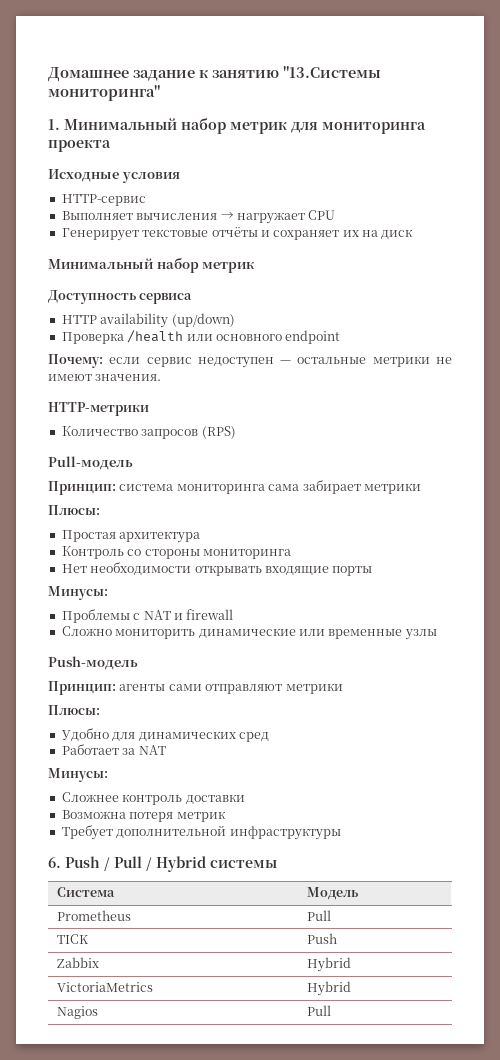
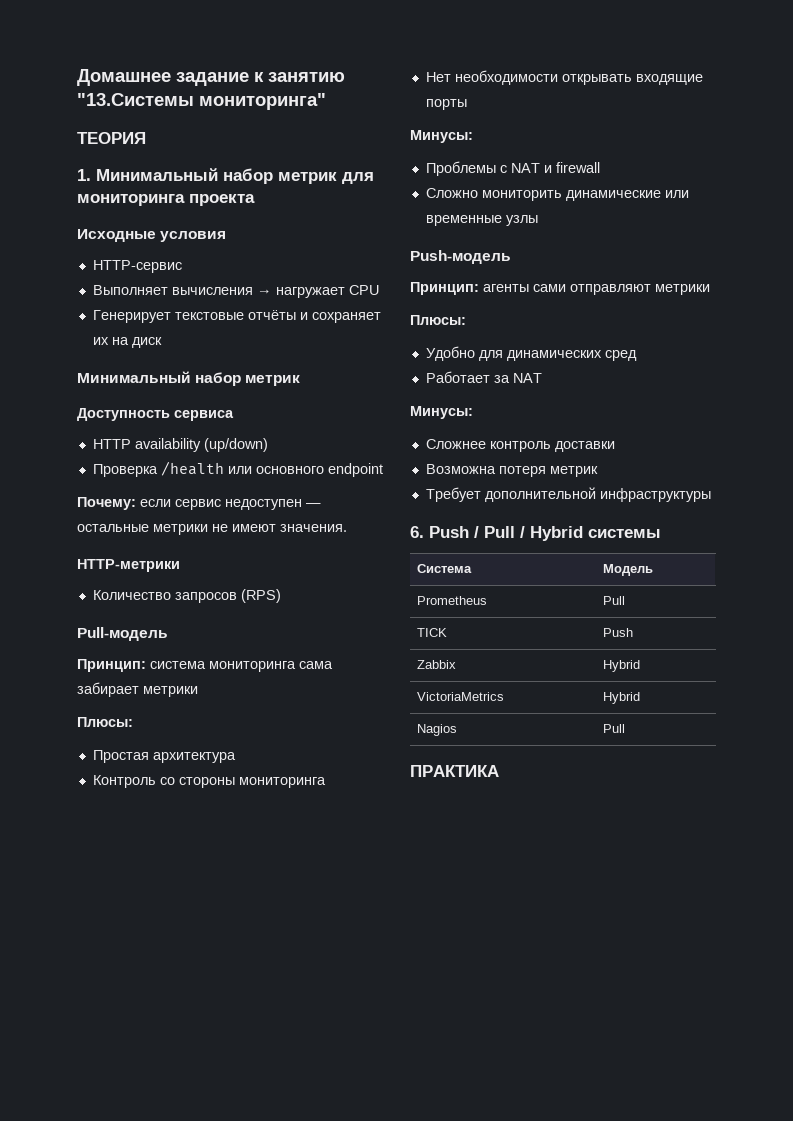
+ ТЕОРИЯ
+ ПРАКТИКА

